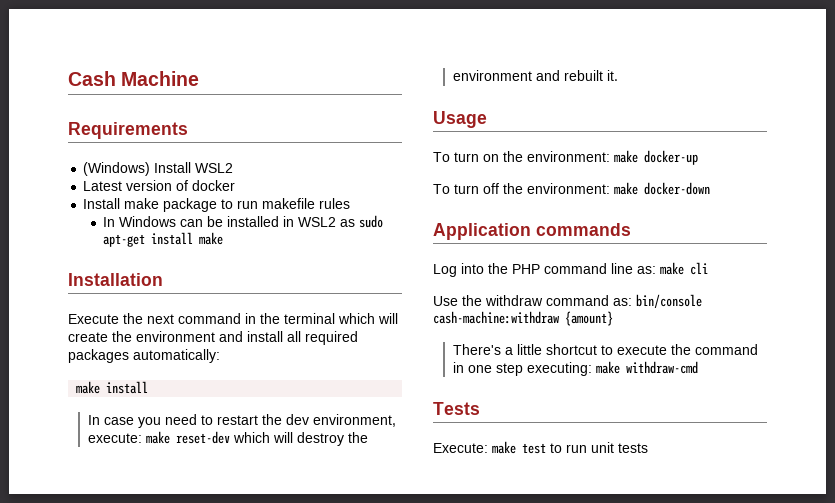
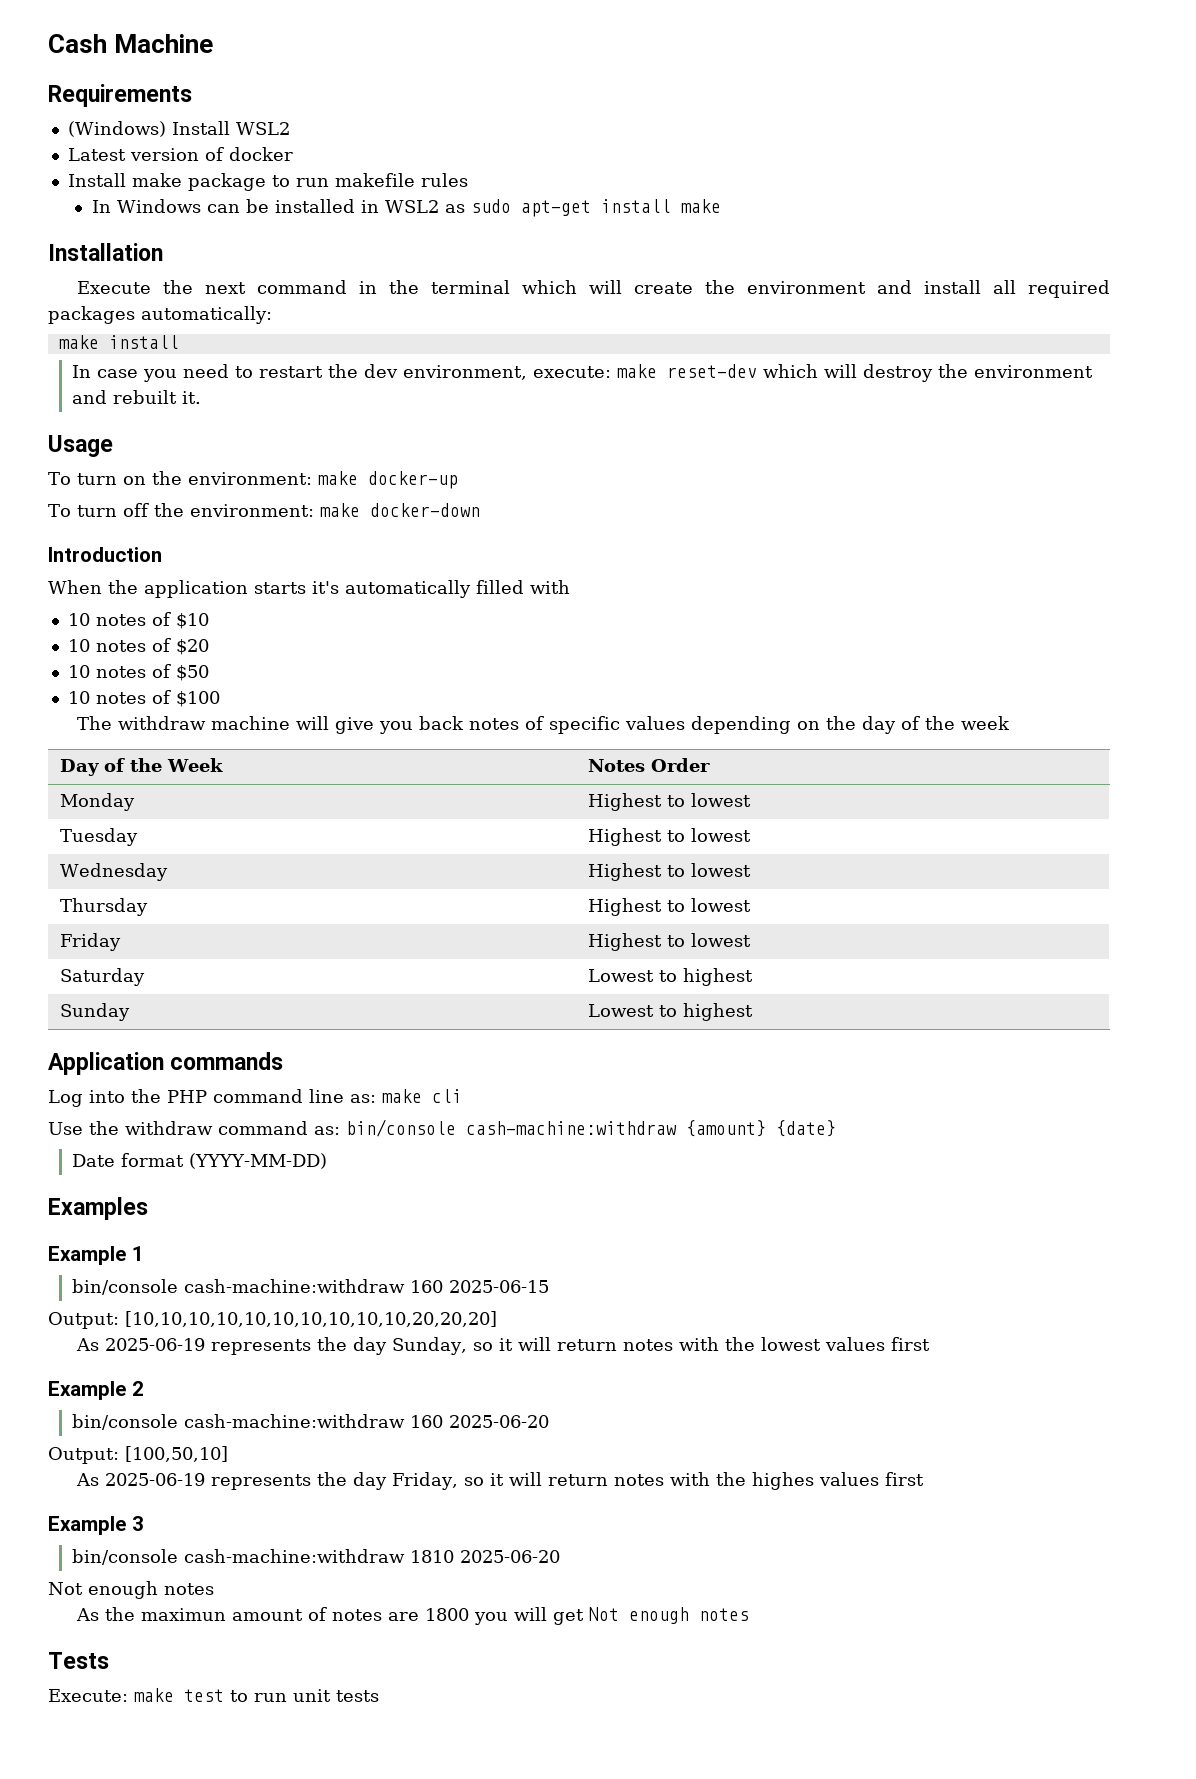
+ Introduction
+ When the application starts it's automatically filled with
+ 10 notes of $10
+ 10 notes of $20
+ 10 notes of $50
+ 10 notes of $100
+ The withdraw machine will give you back notes of specific values depending on the day of the week
+ Day of the Week | Notes Order
+ Monday | Highest to lowest
+ Tuesday | Highest to lowest
+ Wednesday | Highest to lowest
+ Thursday | Highest to lowest
+ Friday | Highest to lowest
+ Saturday | Lowest to highest
+ Sunday | Lowest to highest
- Use the withdraw command as: bin/console cash-machine:withdraw {amount}
- There's a little shortcut to execute the command in one step executing: make withdraw-cmd
+ Use the withdraw command as: bin/console cash-machine:withdraw {amount} {date}
+ Date format (YYYY-MM-DD)
+ Examples
+ Example 1
+ bin/console cash-machine:withdraw 160 2025-06-15
+ Output: [10,10,10,10,10,10,10,10,10,10,20,20,20]
+ As 2025-06-19 represents the day Sunday, so it will return notes with the lowest values first
+ Example 2
+ bin/console cash-machine:withdraw 160 2025-06-20
+ Output: [100,50,10]
+ As 2025-06-19 represents the day Friday, so it will return notes with the highes values first
+ Example 3
+ bin/console cash-machine:withdraw 1810 2025-06-20
+ Not enough notes
+ As the maximun amount of notes are 1800 you will get Not enough notes

